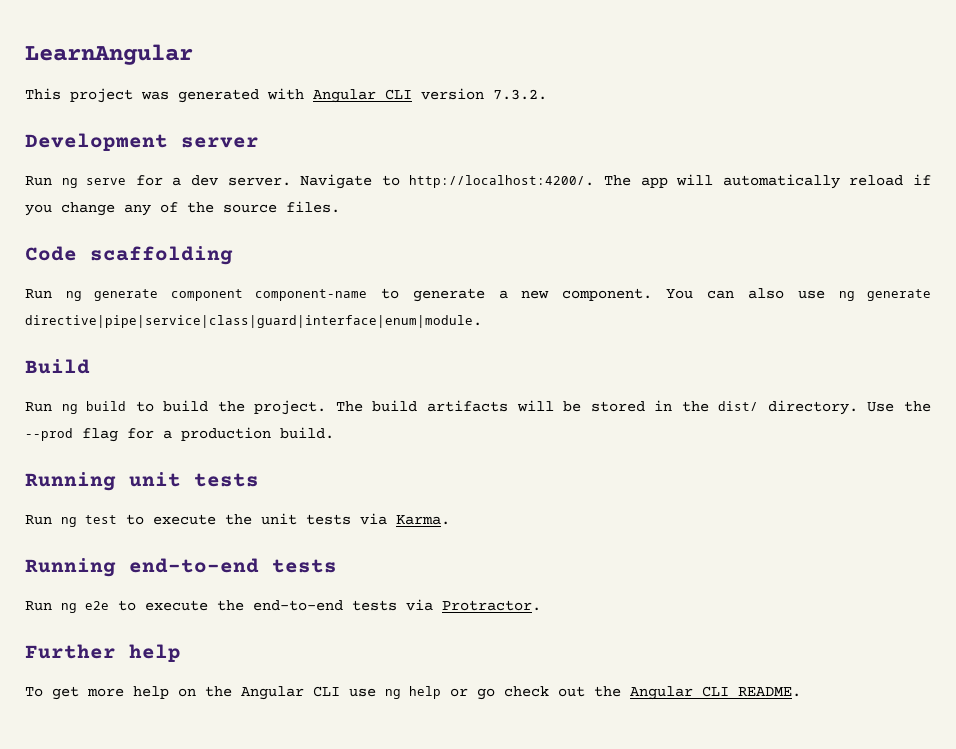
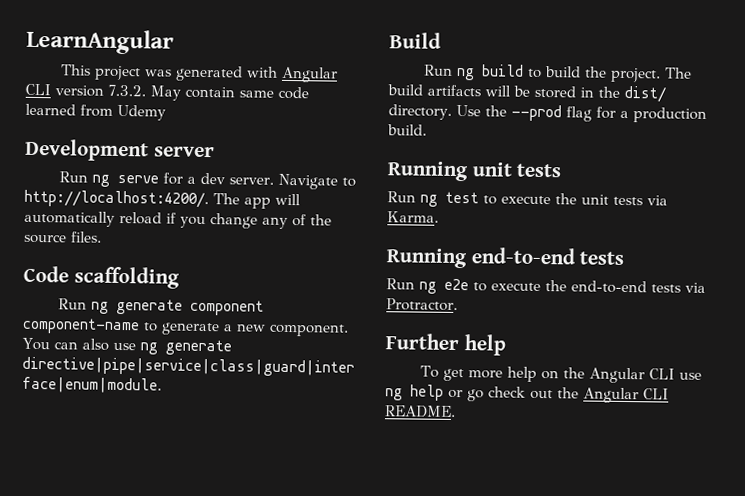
- This project was generated with Angular CLI version 7.3.2.
+ This project was generated with Angular CLI version 7.3.2. May contain same code learned from Udemy

